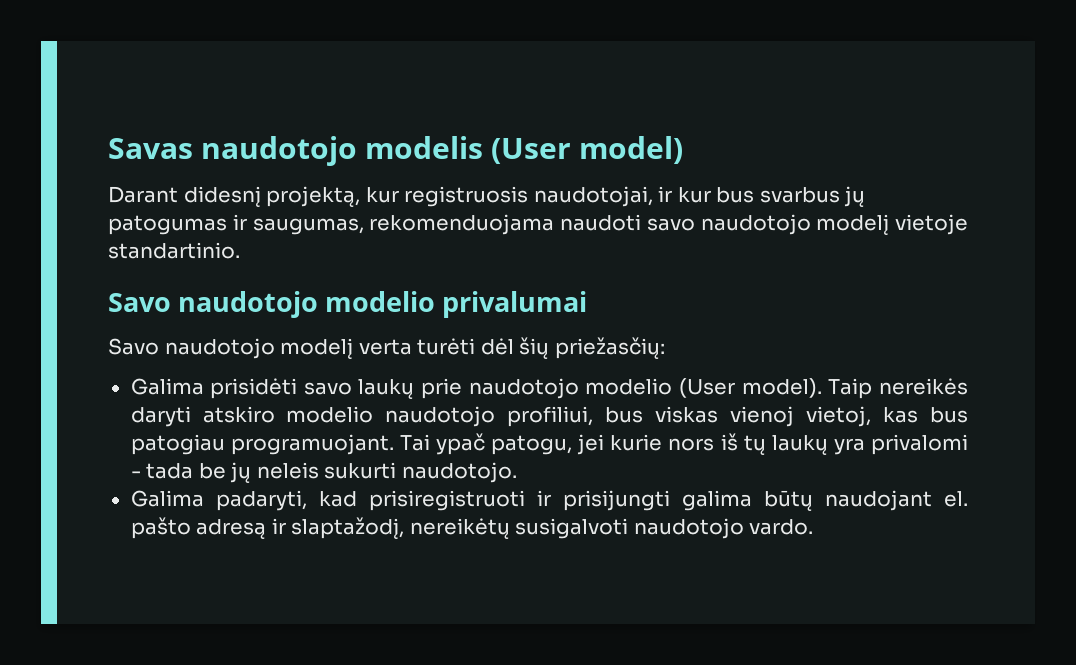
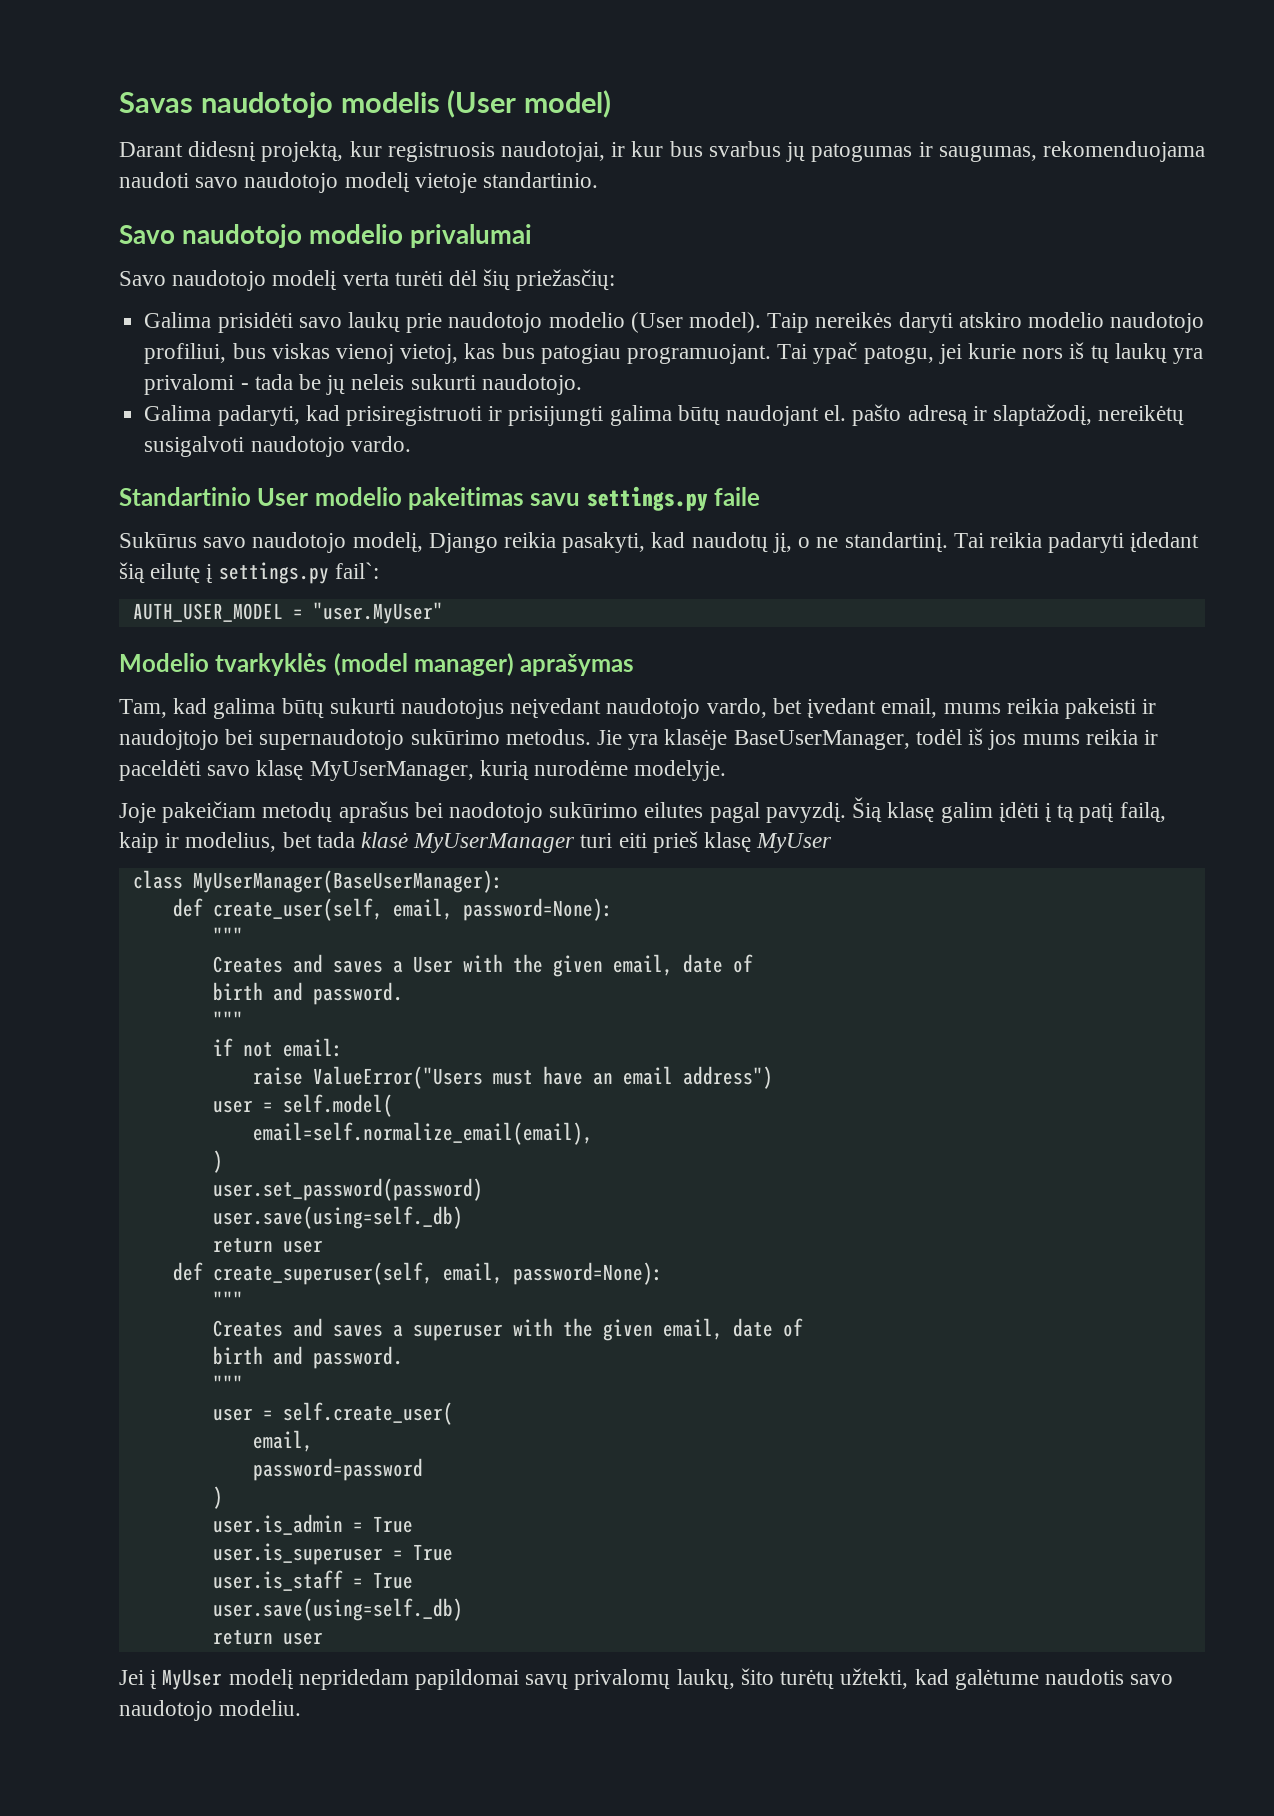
+ Standartinio User modelio pakeitimas savu settings.py faile
+ Sukūrus savo naudotojo modelį, Django reikia pasakyti, kad naudotų jį, o ne standartinį. Tai reikia padaryti įdedant šią eilutę į settings.py fail`:
+ AUTH_USER_MODEL = "user.MyUser"
+ Modelio tvarkyklės (model manager) aprašymas
+ Tam, kad galima būtų sukurti naudotojus neįvedant naudotojo vardo, bet įvedant email, mums reikia pakeisti ir naudojtojo bei supernaudotojo sukūrimo metodus. Jie yra klasėje BaseUserManager, todėl iš jos mums reikia ir paceldėti savo klasę MyUserManager, kurią nurodėme modelyje.
+ Joje pakeičiam metodų aprašus bei naodotojo sukūrimo eilutes pagal pavyzdį. Šią klasę galim įdėti į tą patį failą, kaip ir modelius, bet tada klasė MyUserManager turi eiti prieš klasę MyUser
+ class MyUserManager(BaseUserManager):
+ def create_user(self, email, password=None):
+ """
+ Creates and saves a User with the given email, date of
+ birth and password.
+ """
+ if not email:
+ raise ValueError("Users must have an email address")
+ user = self.model(
+ email=self.normalize_email(email),
+ )
+ user.set_password(password)
+ user.save(using=self._db)
+ return user
+ def create_superuser(self, email, password=None):
+ """
+ Creates and saves a superuser with the given email, date of
+ birth and password.
+ """
+ user = self.create_user(
+ email,
+ password=password
+ )
+ user.is_admin = True
+ user.is_superuser = True
+ user.is_staff = True
+ user.save(using=self._db)
+ return user
+ Jei į MyUser modelį nepridedam papildomai savų privalomų laukų, šito turėtų užtekti, kad galėtume naudotis savo naudotojo modeliu.

